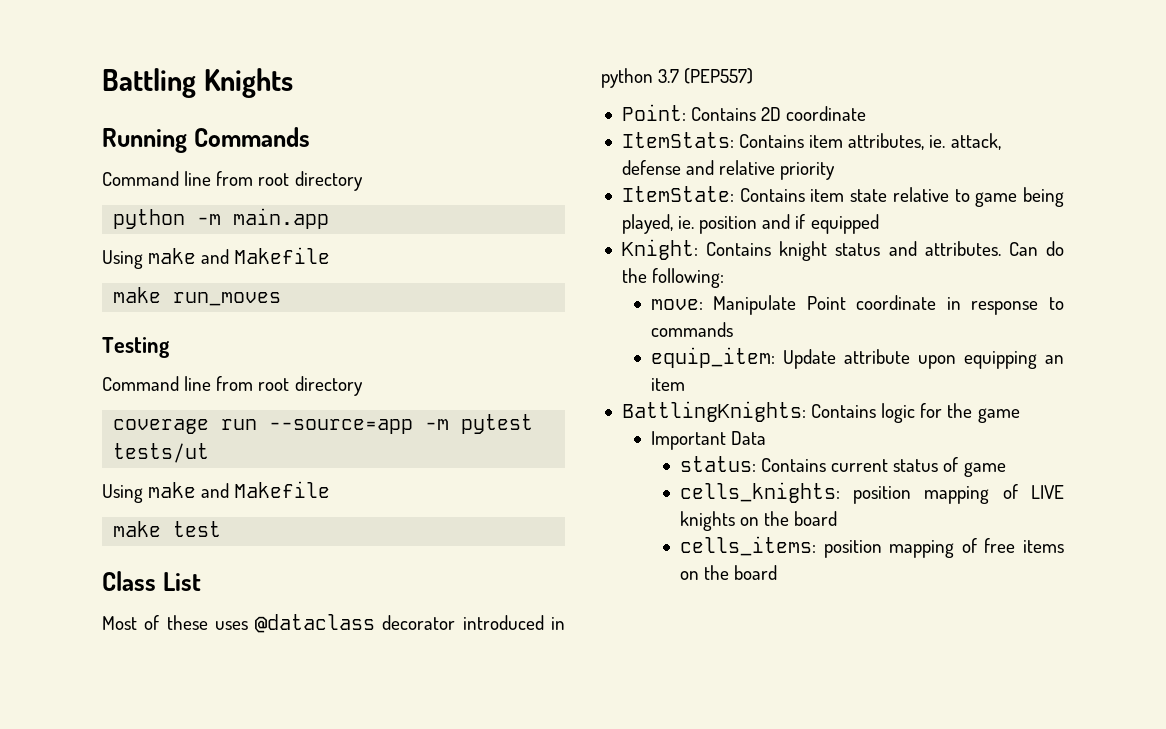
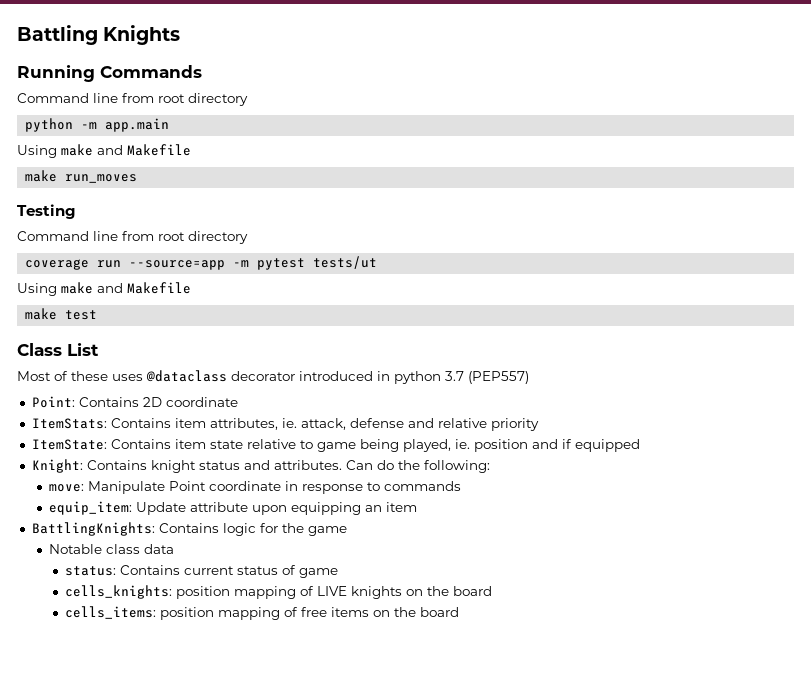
- python -m main.app
+ python -m app.main
- Important Data
+ Notable class data

